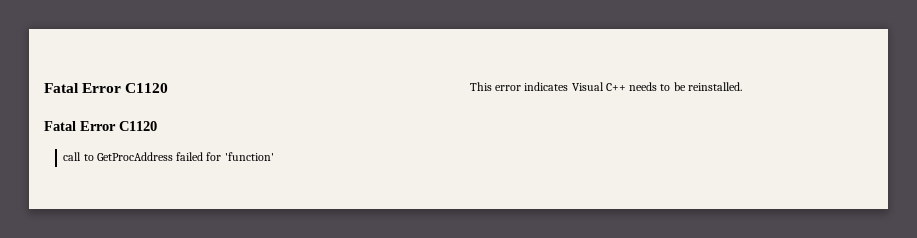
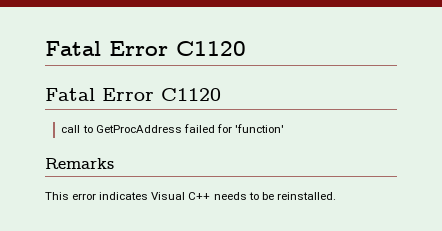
+ Remarks

